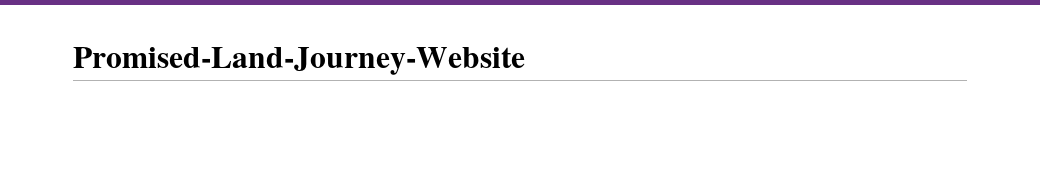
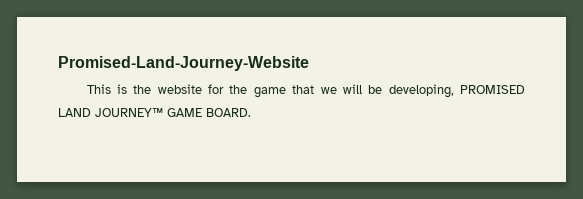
+ This is the website for the game that we will be developing, PROMISED LAND JOURNEY™ GAME BOARD.

